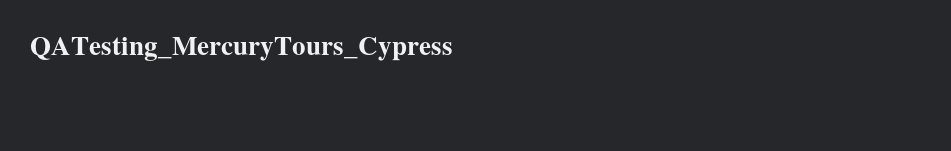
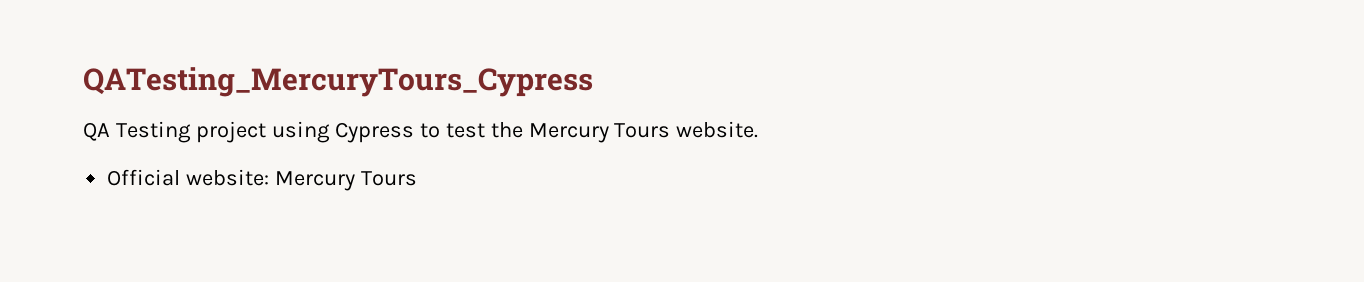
+ QA Testing project using Cypress to test the Mercury Tours website.
+ Official website: Mercury Tours

